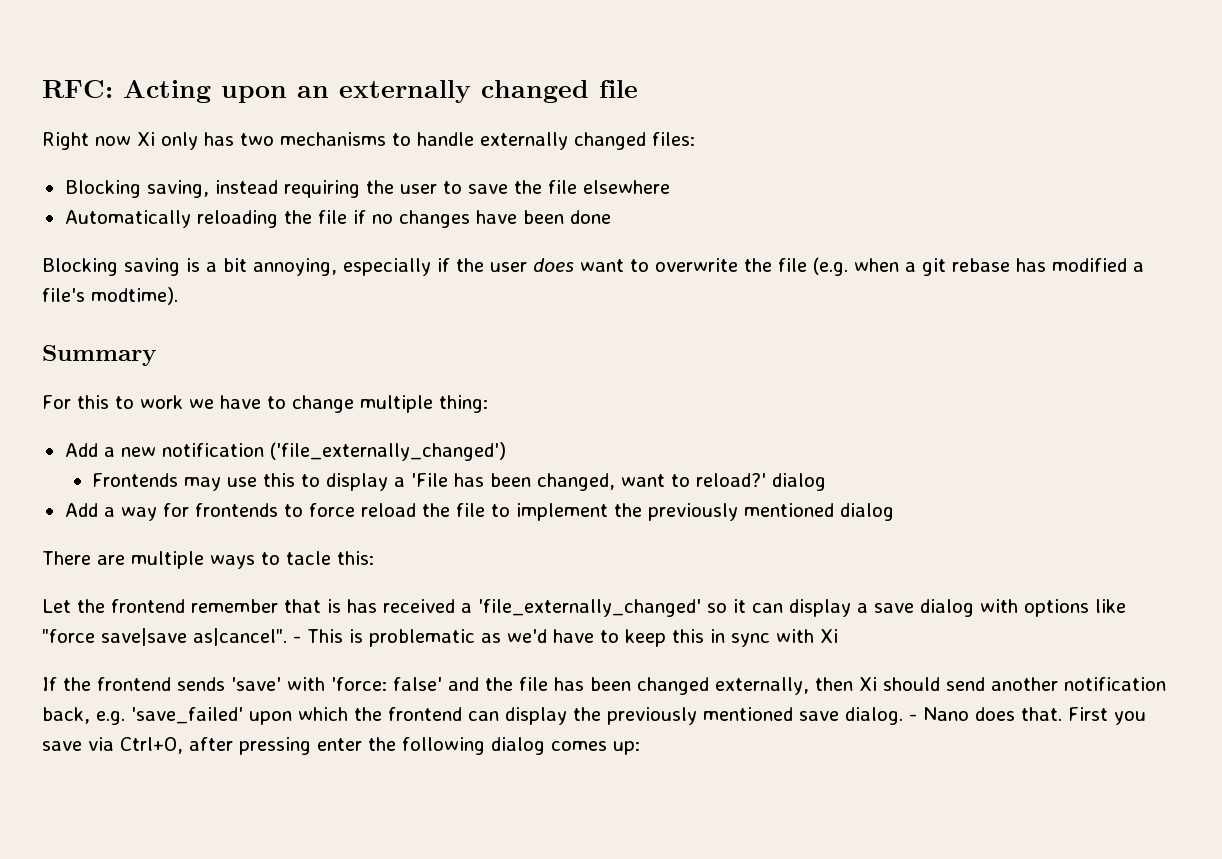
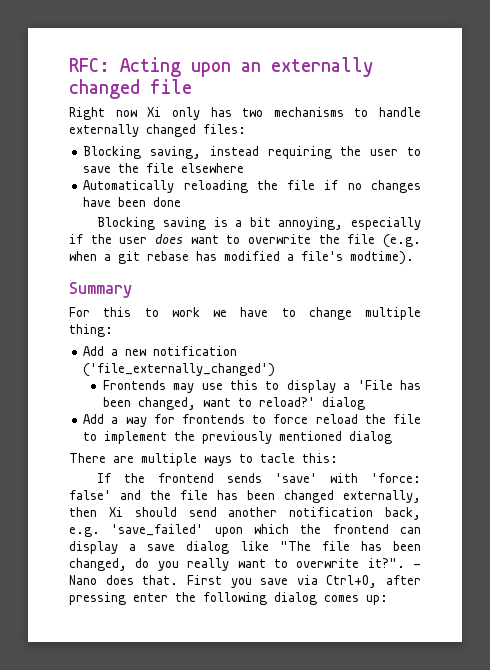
- Let the frontend remember that is has received a 'file_externally_changed' so it can display a save dialog with options like "force save|save as|cancel". - This is problematic as we'd have to keep this in sync with Xi
- If the frontend sends 'save' with 'force: false' and the file has been changed externally, then Xi should send another notification back, e.g. 'save_failed' upon which the frontend can display the previously mentioned save dialog.
+ If the frontend sends 'save' with 'force: false' and the file has been changed externally, then Xi should send another notification back, e.g. 'save_failed' upon which the frontend can display a save dialog like "The file has been changed, do you really want to overwrite it?".

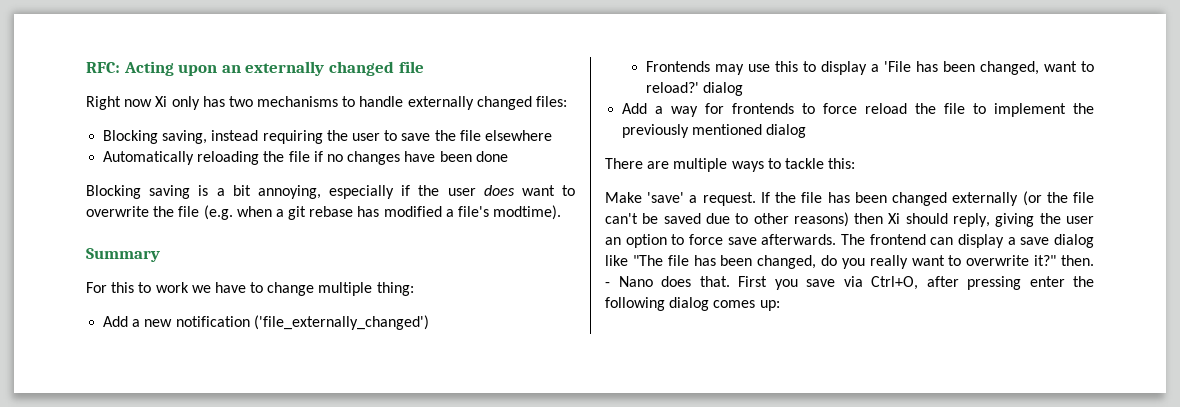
- There are multiple ways to tacle this:
+ There are multiple ways to tackle this:
- If the frontend sends 'save' with 'force: false' and the file has been changed externally, then Xi should send another notification back, e.g. 'save_failed' upon which the frontend can display a save dialog like "The file has been changed, do you really want to overwrite it?".
+ Make 'save' a request. If the file has been changed externally (or the file can't be saved due to other reasons) then Xi should reply, giving the user an option to force save afterwards. The frontend can display a save dialog like "The file has been changed, do you really want to overwrite it?" then.

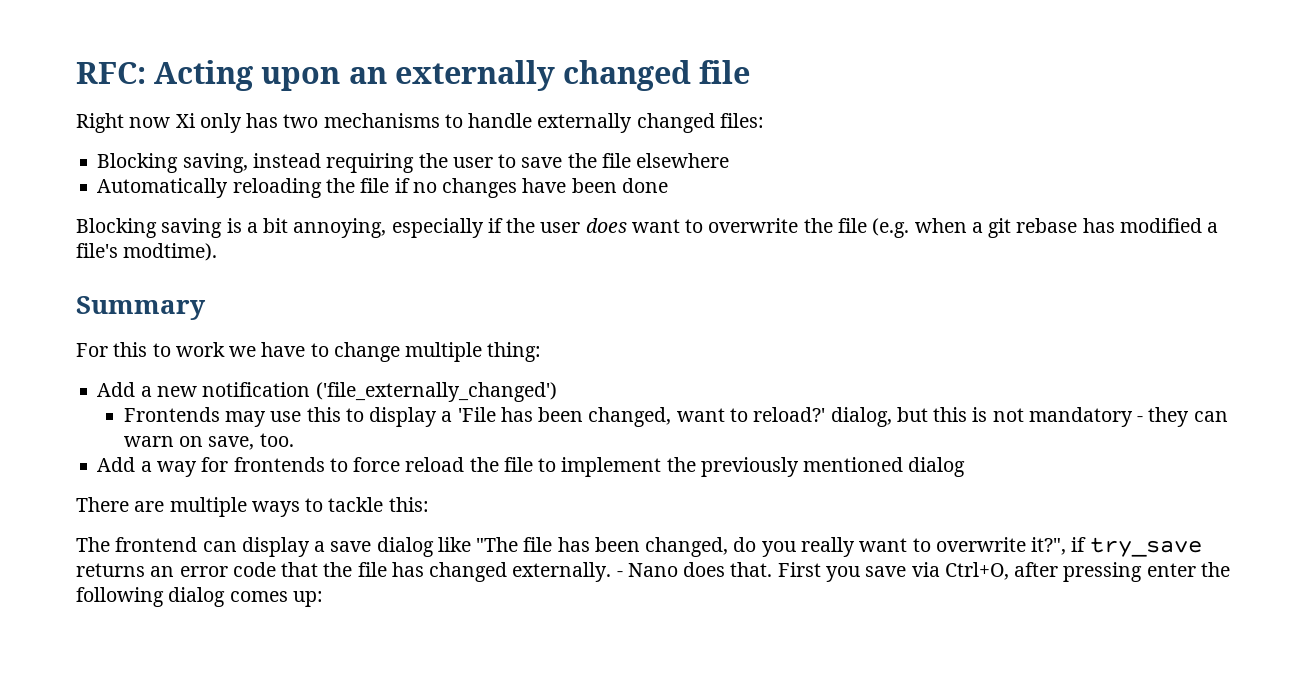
- Frontends may use this to display a 'File has been changed, want to reload?' dialog
+ Frontends may use this to display a 'File has been changed, want to reload?' dialog, but this is not mandatory - they can warn on save, too.
- Make 'save' a request. If the file has been changed externally (or the file can't be saved due to other reasons) then Xi should reply, giving the user an option to force save afterwards. The frontend can display a save dialog like "The file has been changed, do you really want to overwrite it?" then.
+ The frontend can display a save dialog like "The file has been changed, do you really want to overwrite it?", if try_save returns an error code that the file has changed externally.

